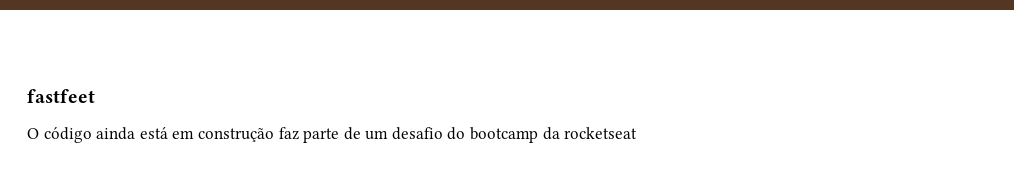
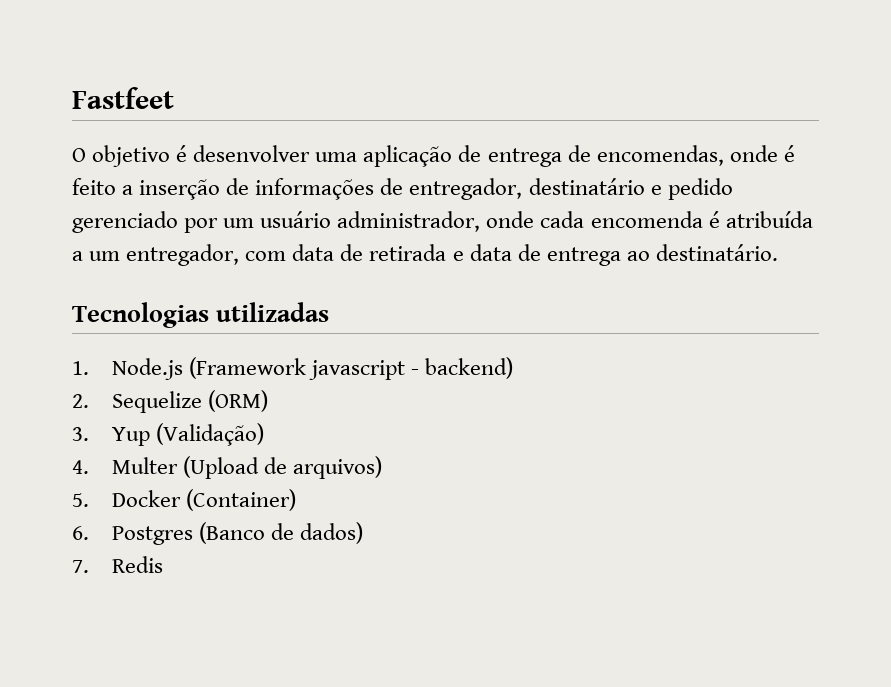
- fastfeet
+ Fastfeet
- O código ainda está em construção faz parte de um desafio do bootcamp da rocketseat
+ O objetivo é desenvolver uma aplicação de entrega de encomendas, onde é feito a inserção de informações de entregador, destinatário e pedido gerenciado por um usuário administrador, onde cada encomenda é atribuída a um entregador, com data de retirada e data de entrega ao destinatário.
+ Tecnologias utilizadas
+ 1. Node.js (Framework javascript - backend)
+ 2. Sequelize (ORM)
+ 3. Yup (Validação)
+ 4. Multer (Upload de arquivos)
+ 5. Docker (Container)
+ 6. Postgres (Banco de dados)
+ 7. Redis

